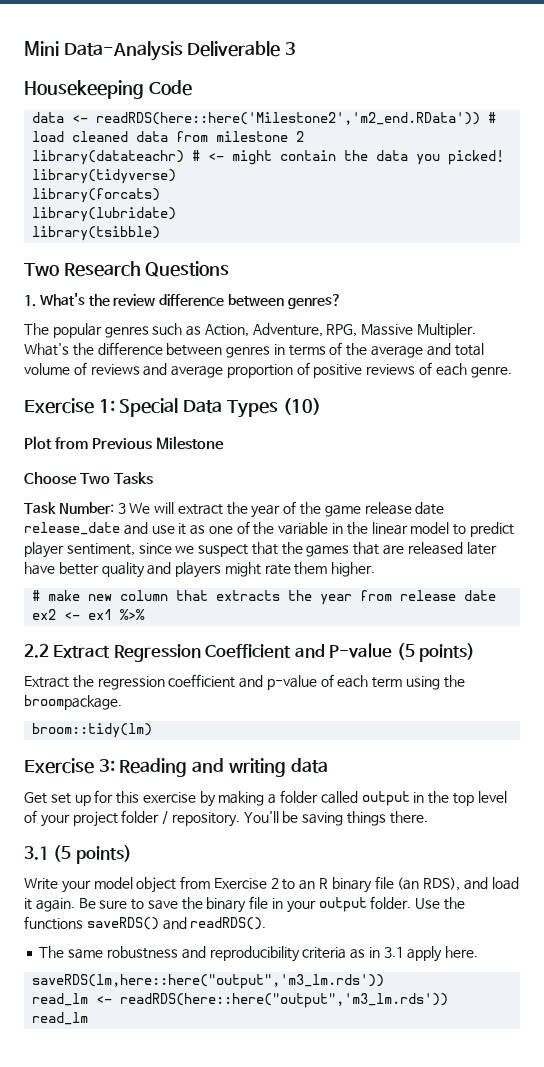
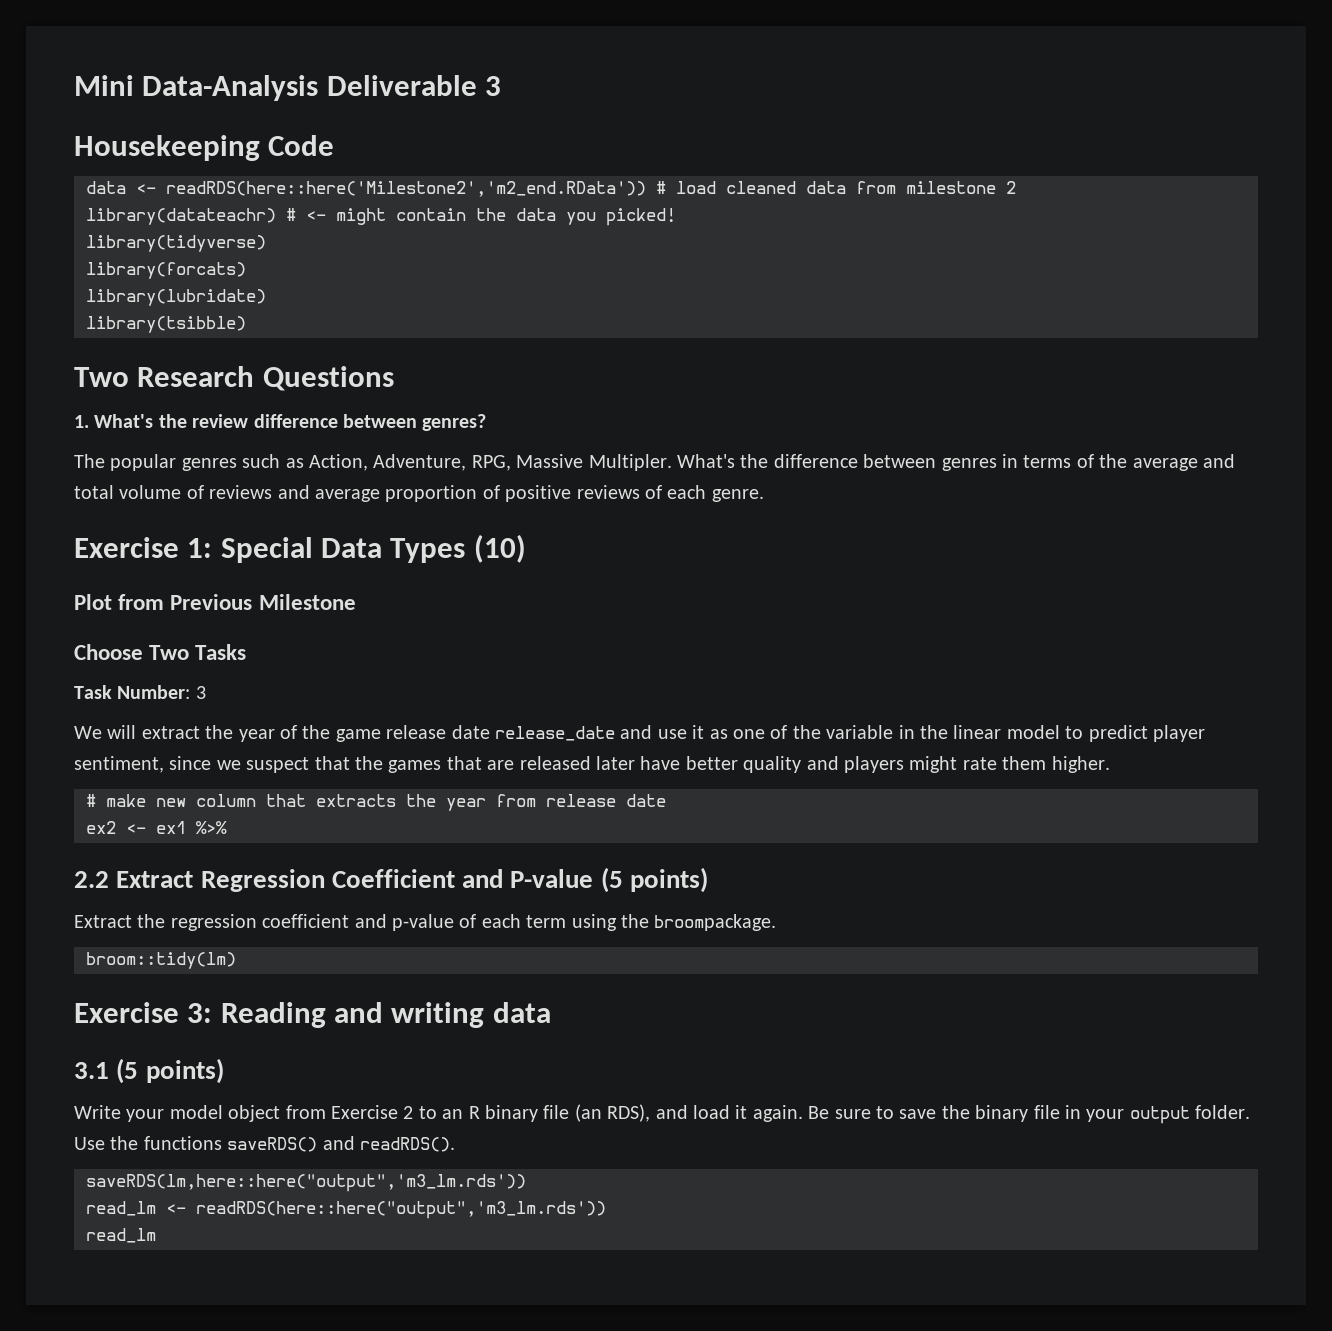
- Task Number: 3 We will extract the year of the game release date release_date and use it as one of the variable in the linear model to predict player sentiment, since we suspect that the games that are released later have better quality and players might rate them higher.
+ Task Number: 3
+ We will extract the year of the game release date release_date and use it as one of the variable in the linear model to predict player sentiment, since we suspect that the games that are released later have better quality and players might rate them higher.
- Get set up for this exercise by making a folder called output in the top level of your project folder / repository. You'll be saving things there.
- The same robustness and reproducibility criteria as in 3.1 apply here.

